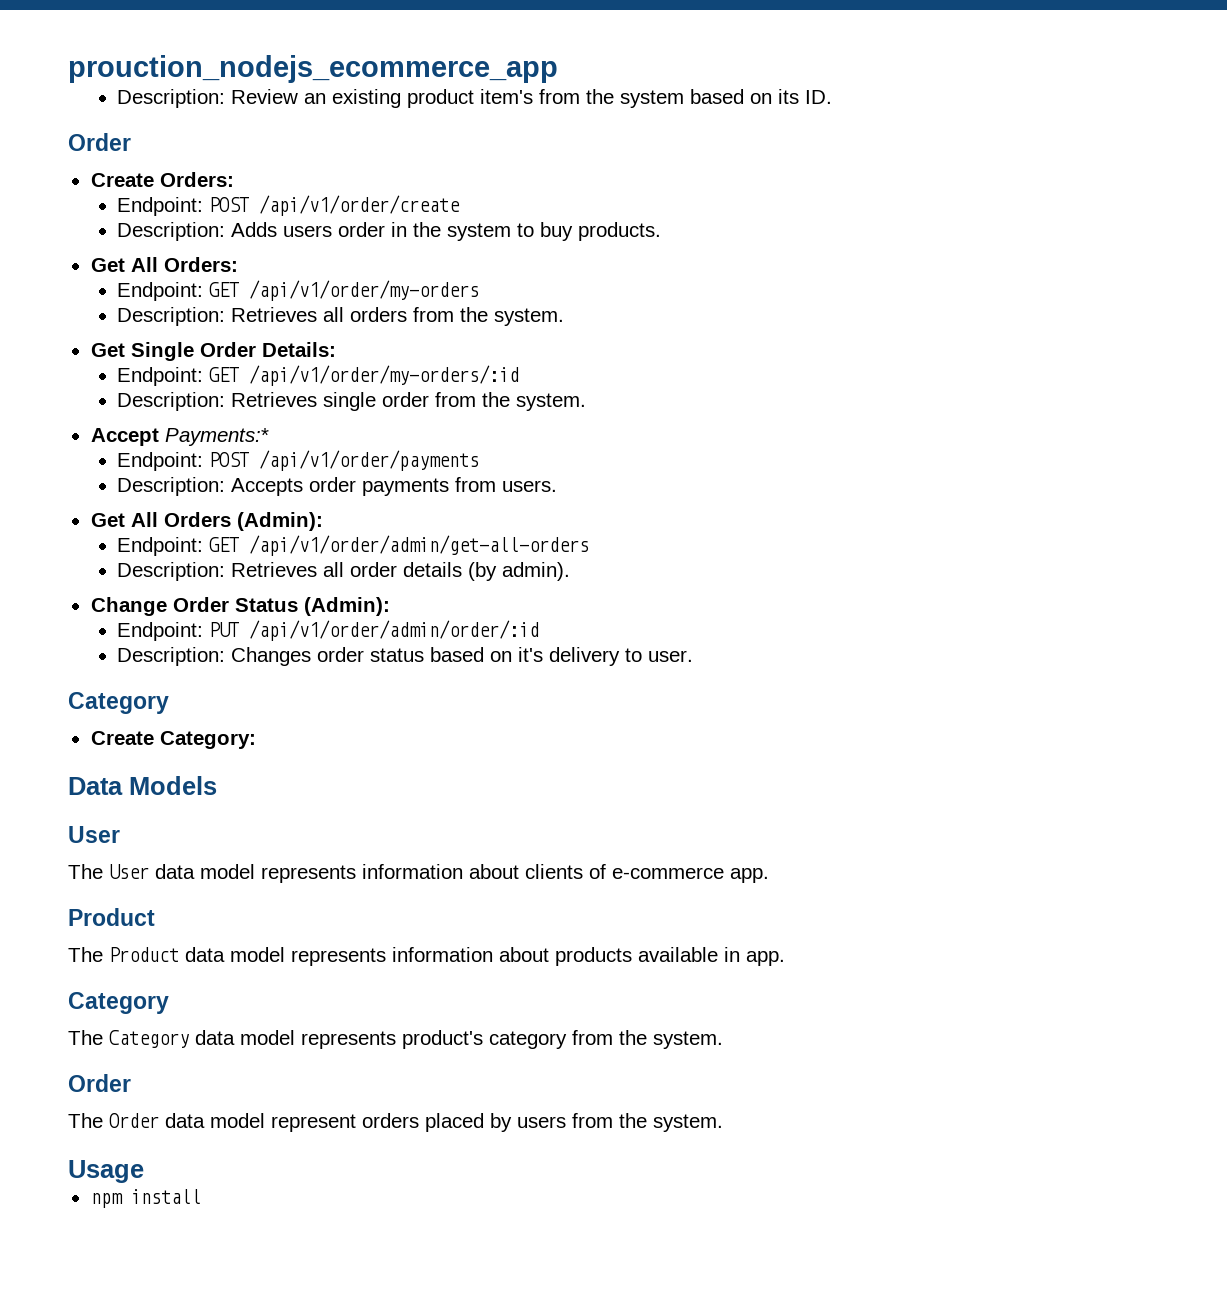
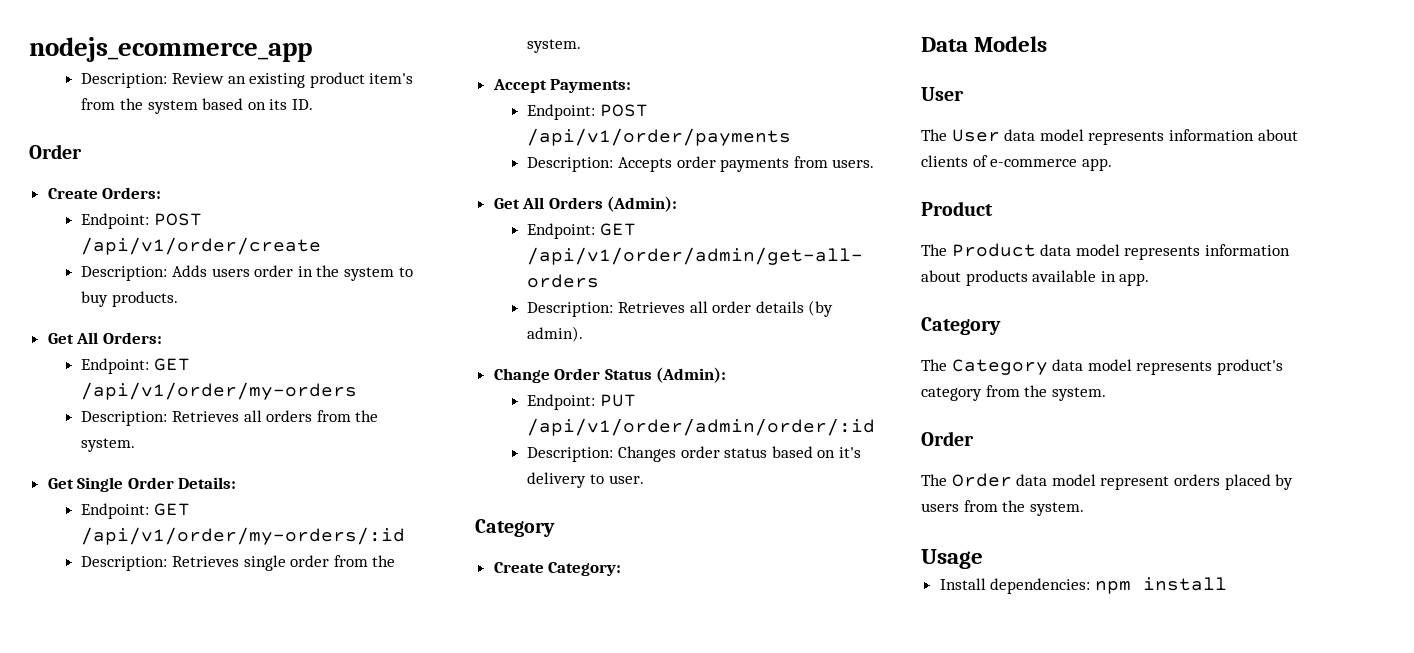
- prouction_nodejs_ecommerce_app
+ nodejs_ecommerce_app
- Accept Payments:*
+ Accept Payments:
- npm install
+ Install dependencies: npm install

